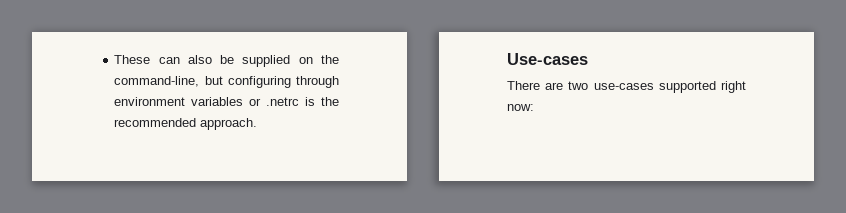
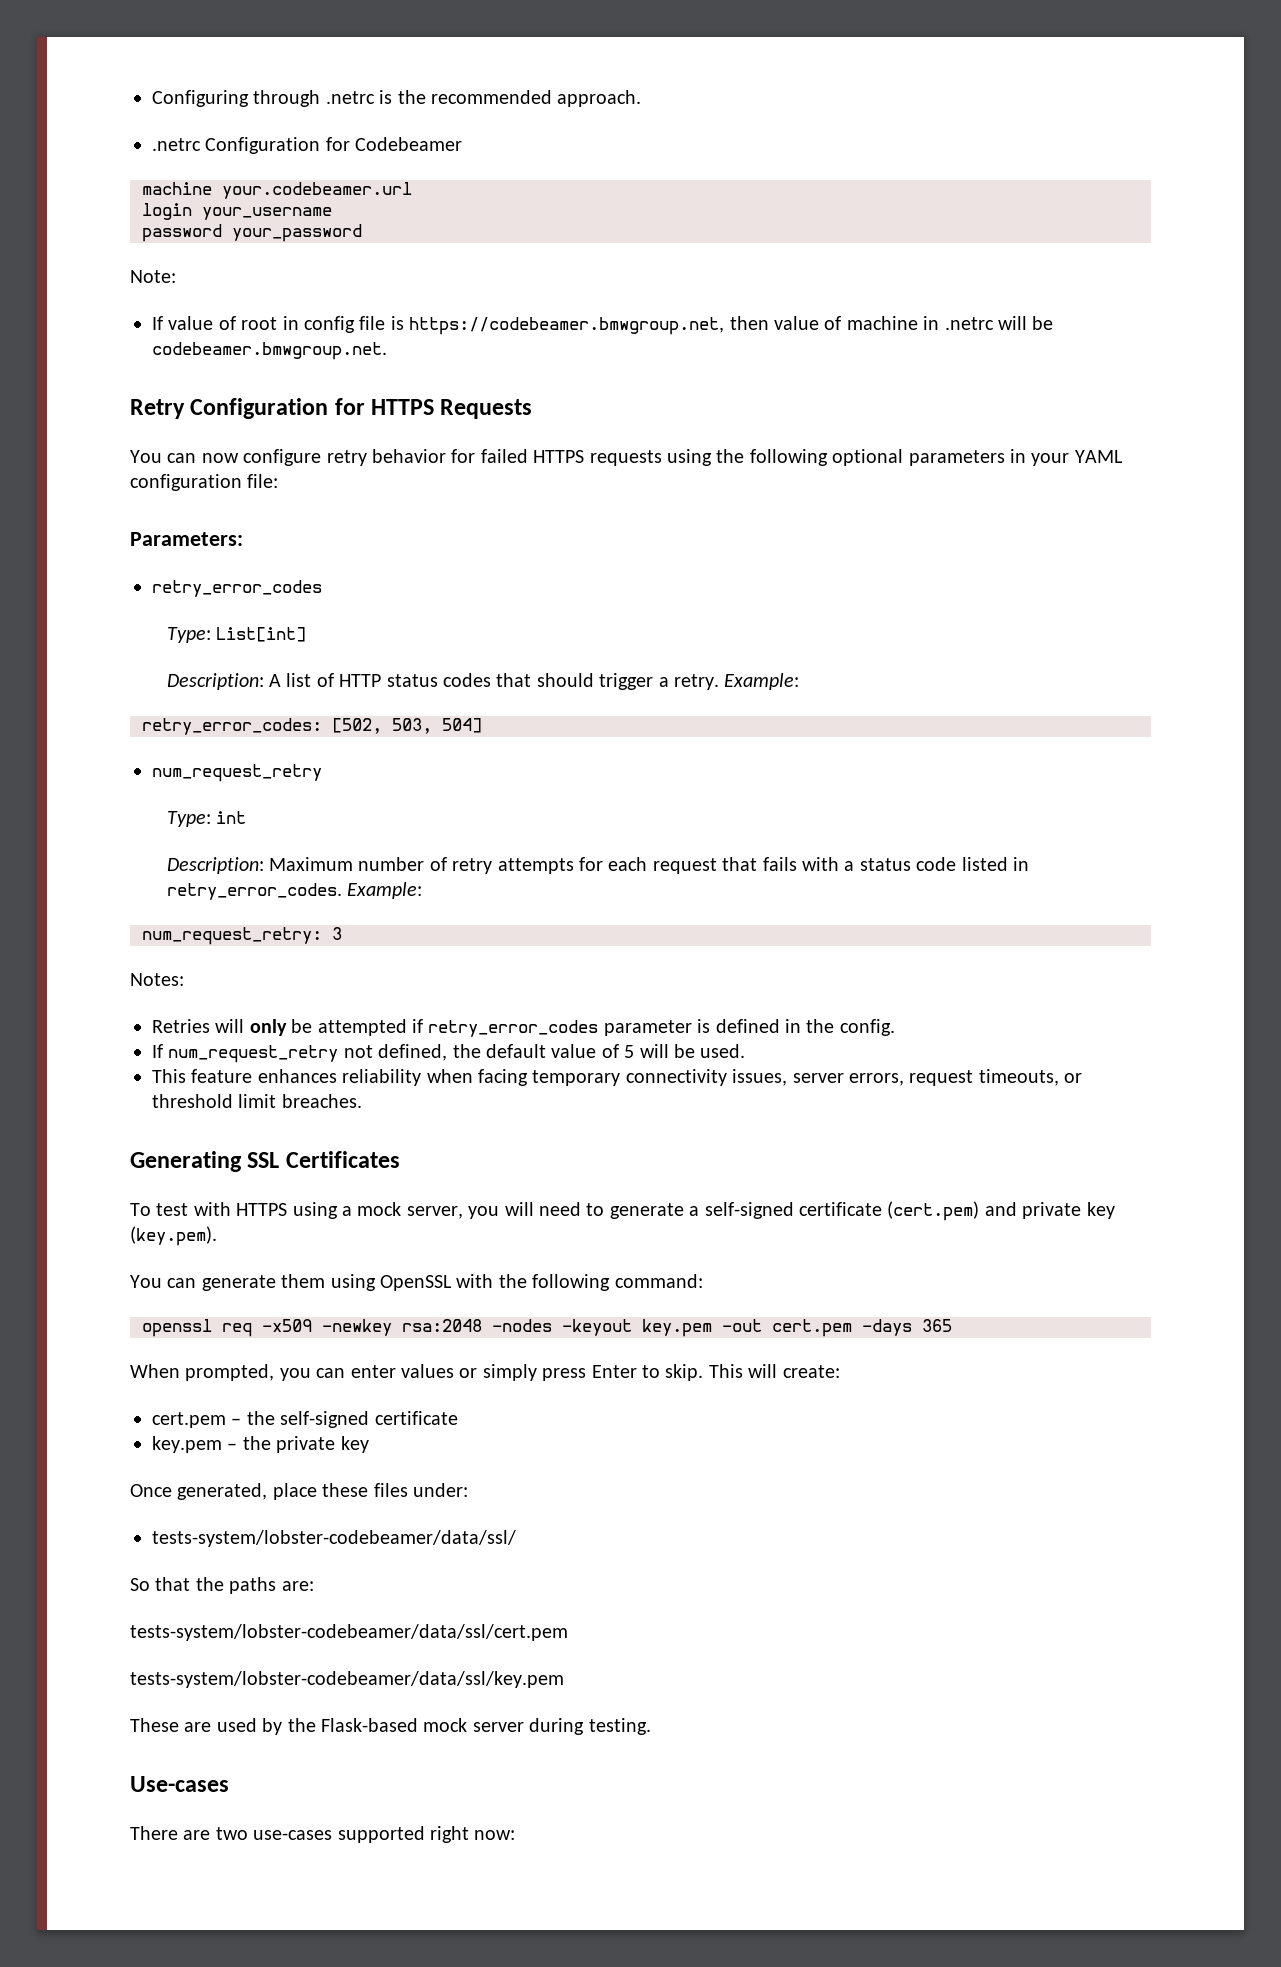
- These can also be supplied on the command-line, but configuring through environment variables or .netrc is the recommended approach.
+ Configuring through .netrc is the recommended approach.
+ .netrc Configuration for Codebeamer
+ machine your.codebeamer.url
+ login your_username
+ password your_password
+ Note:
+ If value of root in config file is https://codebeamer.bmwgroup.net, then value of machine in .netrc will be codebeamer.bmwgroup.net.
+ Retry Configuration for HTTPS Requests
+ You can now configure retry behavior for failed HTTPS requests using the following optional parameters in your YAML configuration file:
+ Parameters:
+ retry_error_codes
+ Type: List[int]
+ Description: A list of HTTP status codes that should trigger a retry. Example:
+ retry_error_codes: [502, 503, 504]
+ num_request_retry
+ Type: int
+ Description: Maximum number of retry attempts for each request that fails with a status code listed in retry_error_codes. Example:
+ num_request_retry: 3
+ Notes:
+ Retries will only be attempted if retry_error_codes parameter is defined in the config.
+ If num_request_retry not defined, the default value of 5 will be used.
+ This feature enhances reliability when facing temporary connectivity issues, server errors, request timeouts, or threshold limit breaches.
+ Generating SSL Certificates
+ To test with HTTPS using a mock server, you will need to generate a self-signed certificate (cert.pem) and private key (key.pem).
+ You can generate them using OpenSSL with the following command:
+ openssl req -x509 -newkey rsa:2048 -nodes -keyout key.pem -out cert.pem -days 365
+ When prompted, you can enter values or simply press Enter to skip. This will create:
+ cert.pem – the self-signed certificate
+ key.pem – the private key
+ Once generated, place these files under:
+ tests-system/lobster-codebeamer/data/ssl/
+ So that the paths are:
+ tests-system/lobster-codebeamer/data/ssl/cert.pem
+ tests-system/lobster-codebeamer/data/ssl/key.pem
+ These are used by the Flask-based mock server during testing.

